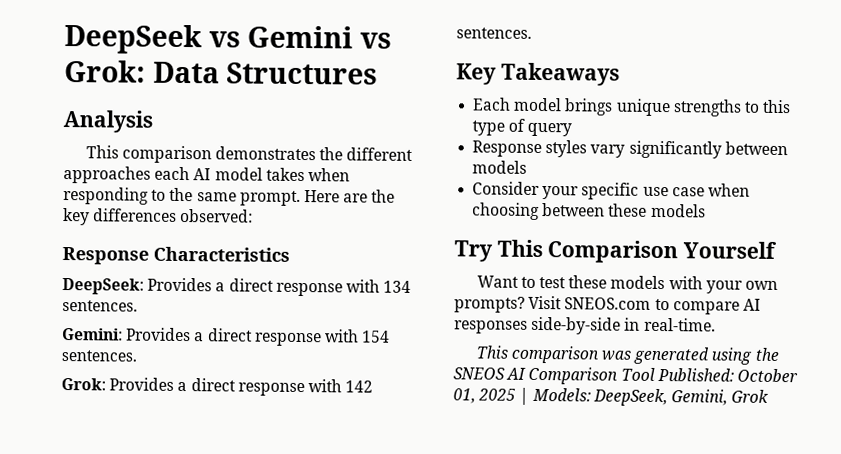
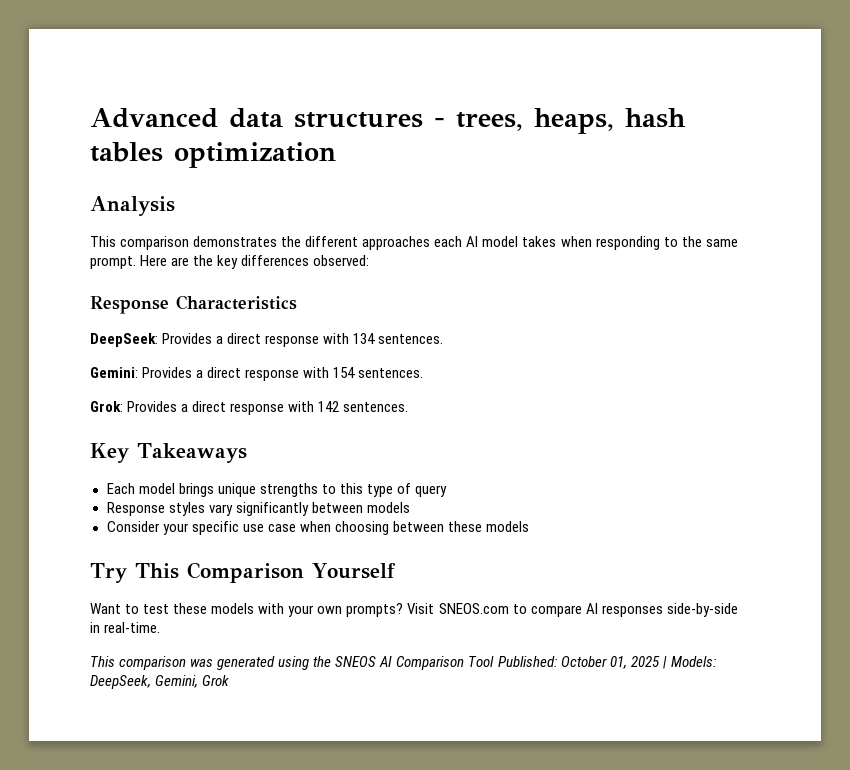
- DeepSeek vs Gemini vs Grok: Data Structures
+ Advanced data structures - trees, heaps, hash tables optimization

